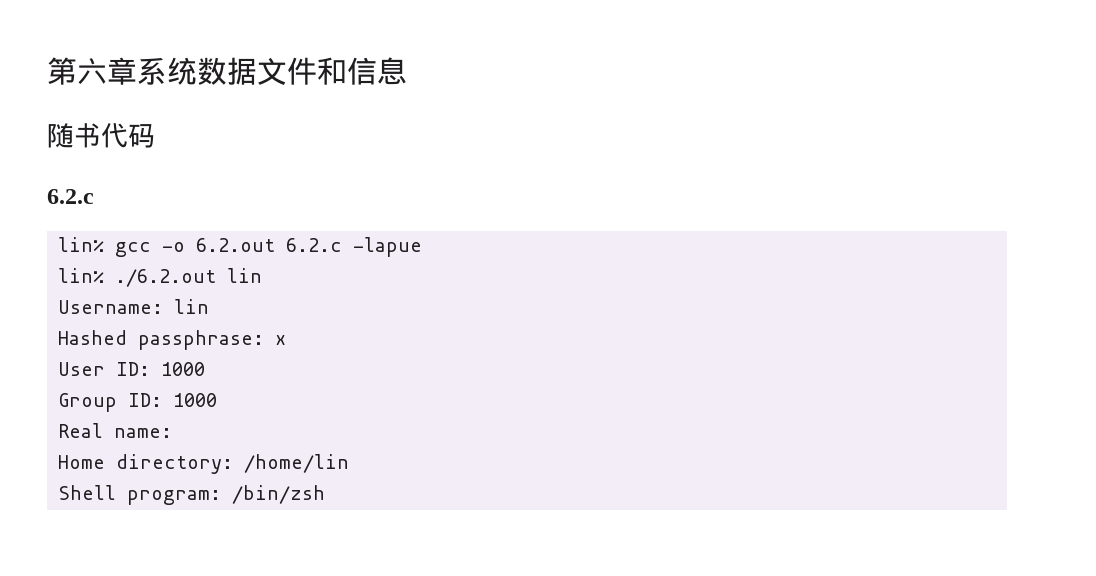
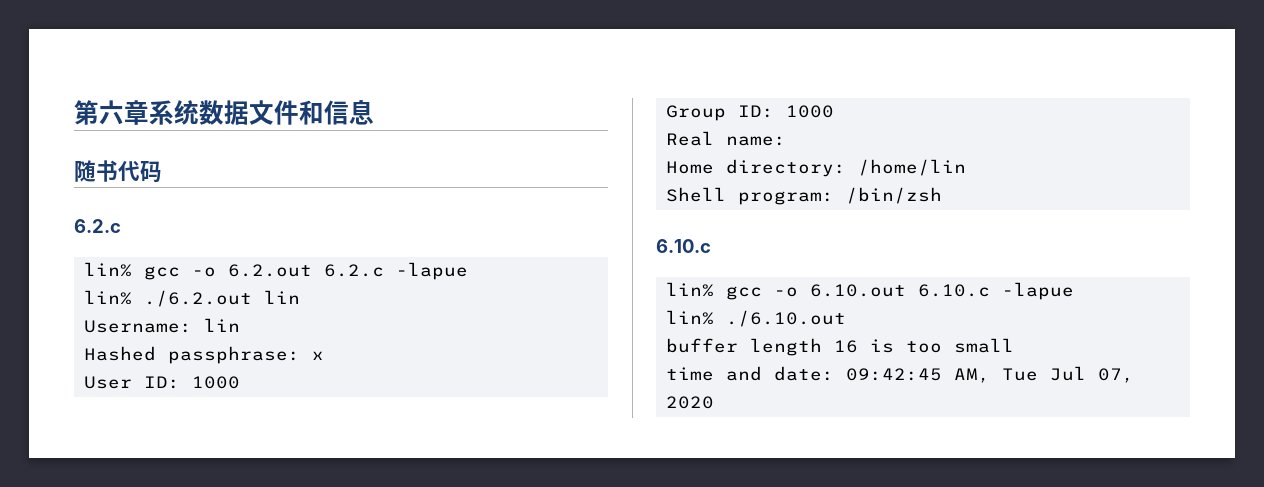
  Shell program: /bin/zsh
+ 6.10.c
+ lin% gcc -o 6.10.out 6.10.c -lapue
+ lin% ./6.10.out
+ buffer length 16 is too small
+ time and date: 09:42:45 AM, Tue Jul 07, 2020

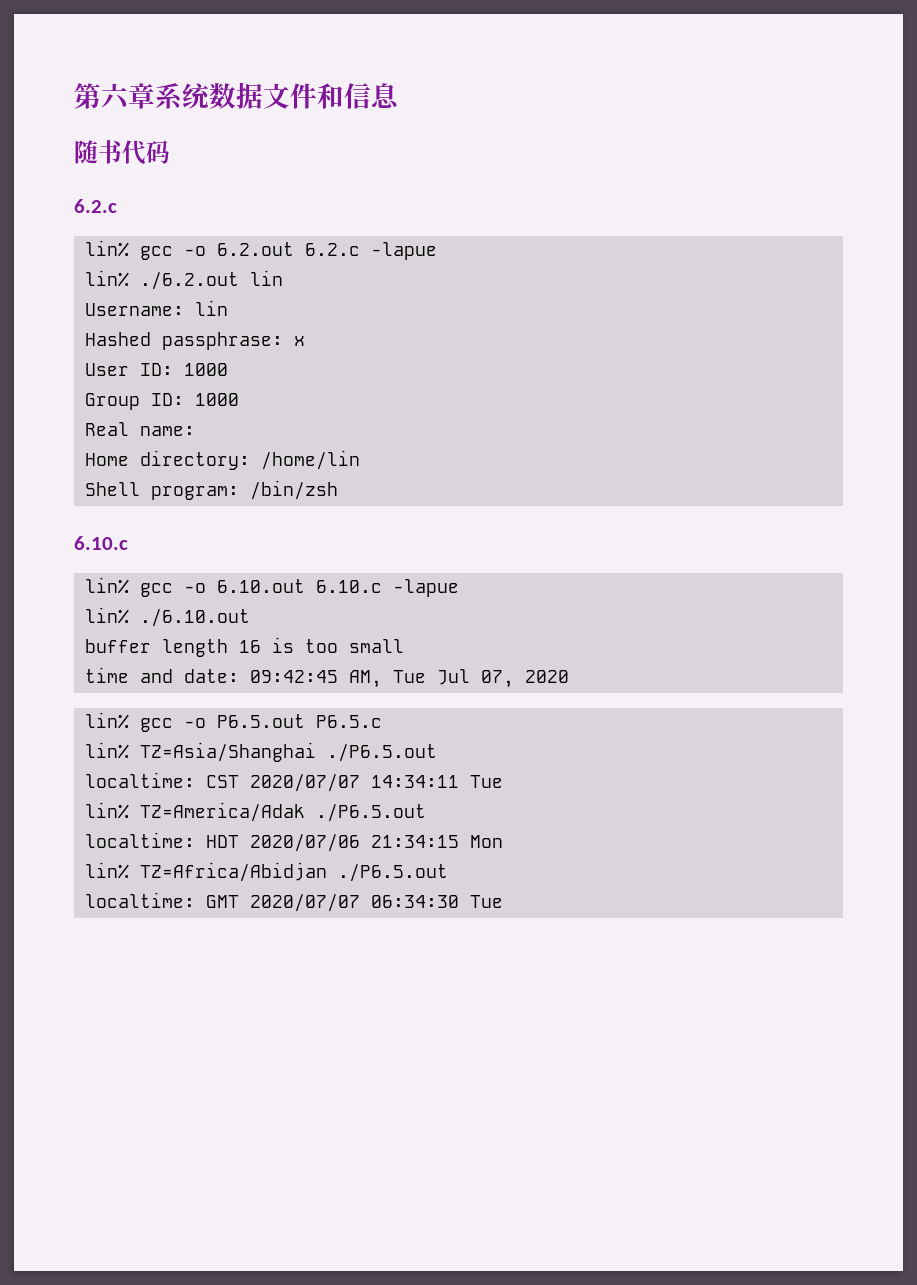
+ lin% gcc -o P6.5.out P6.5.c
+ lin% TZ=Asia/Shanghai ./P6.5.out
+ localtime: CST 2020/07/07 14:34:11 Tue
+ lin% TZ=America/Adak ./P6.5.out
+ localtime: HDT 2020/07/06 21:34:15 Mon
+ lin% TZ=Africa/Abidjan ./P6.5.out
+ localtime: GMT 2020/07/07 06:34:30 Tue

